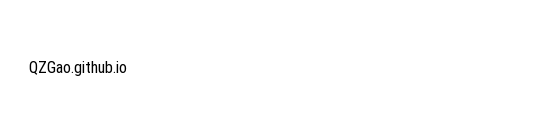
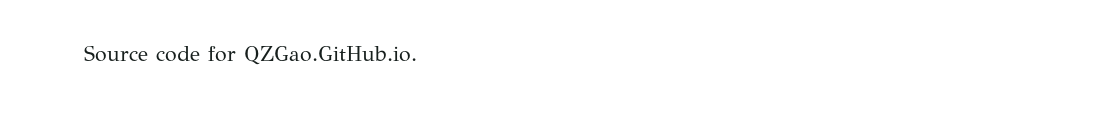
- QZGao.github.io
+ Source code for QZGao.GitHub.io.

